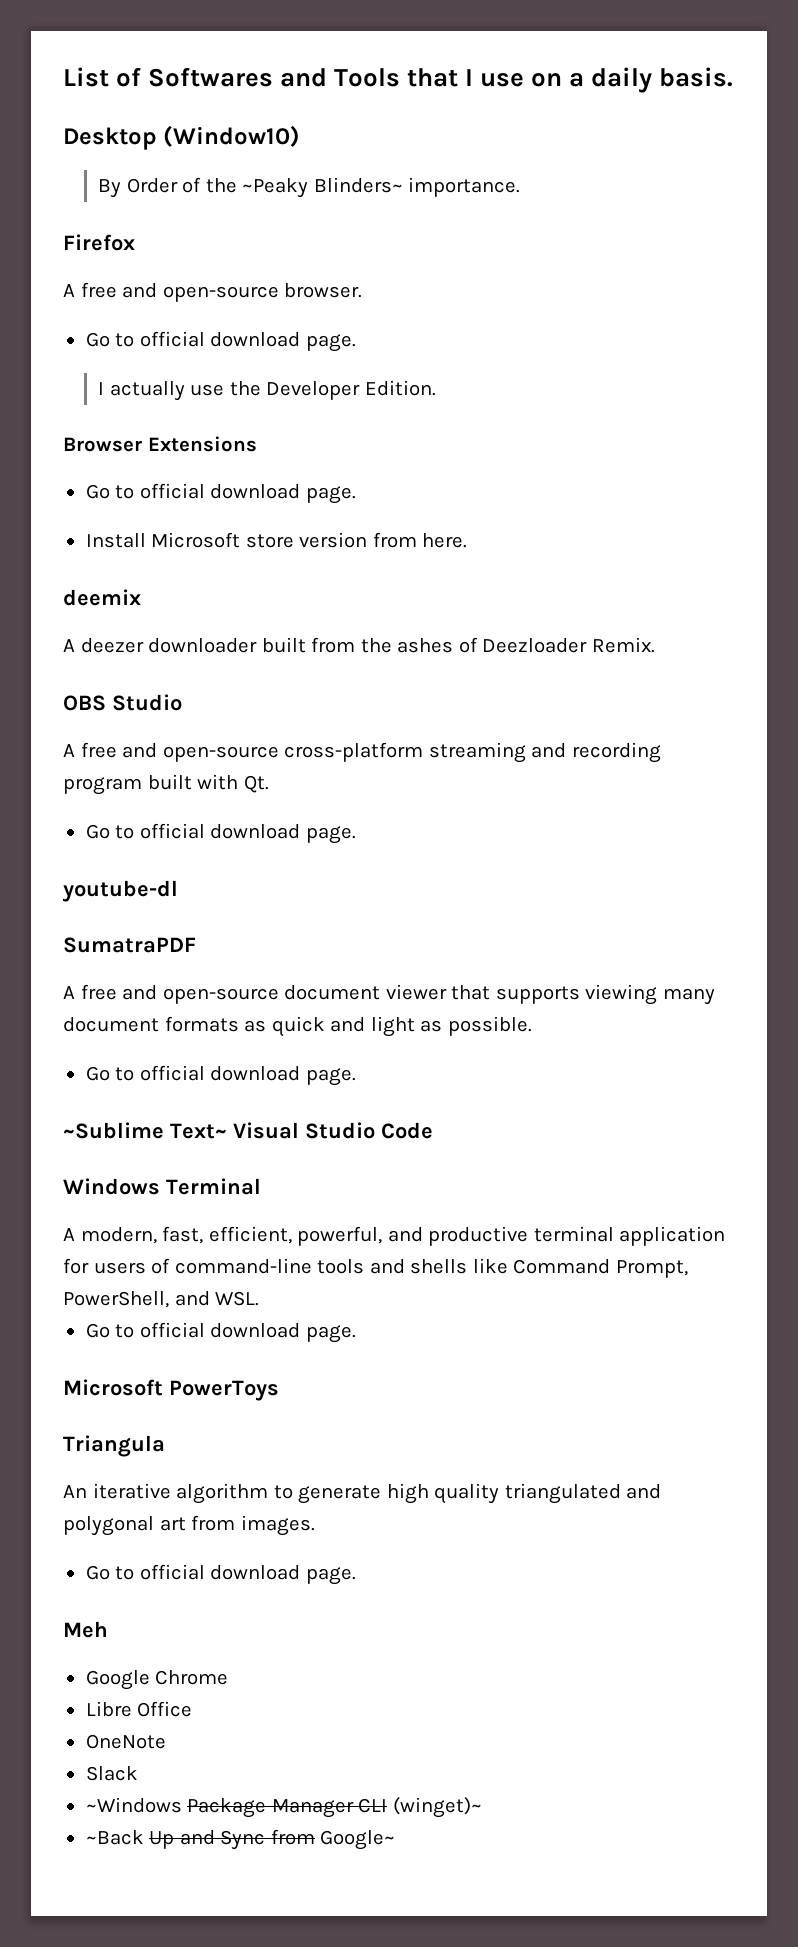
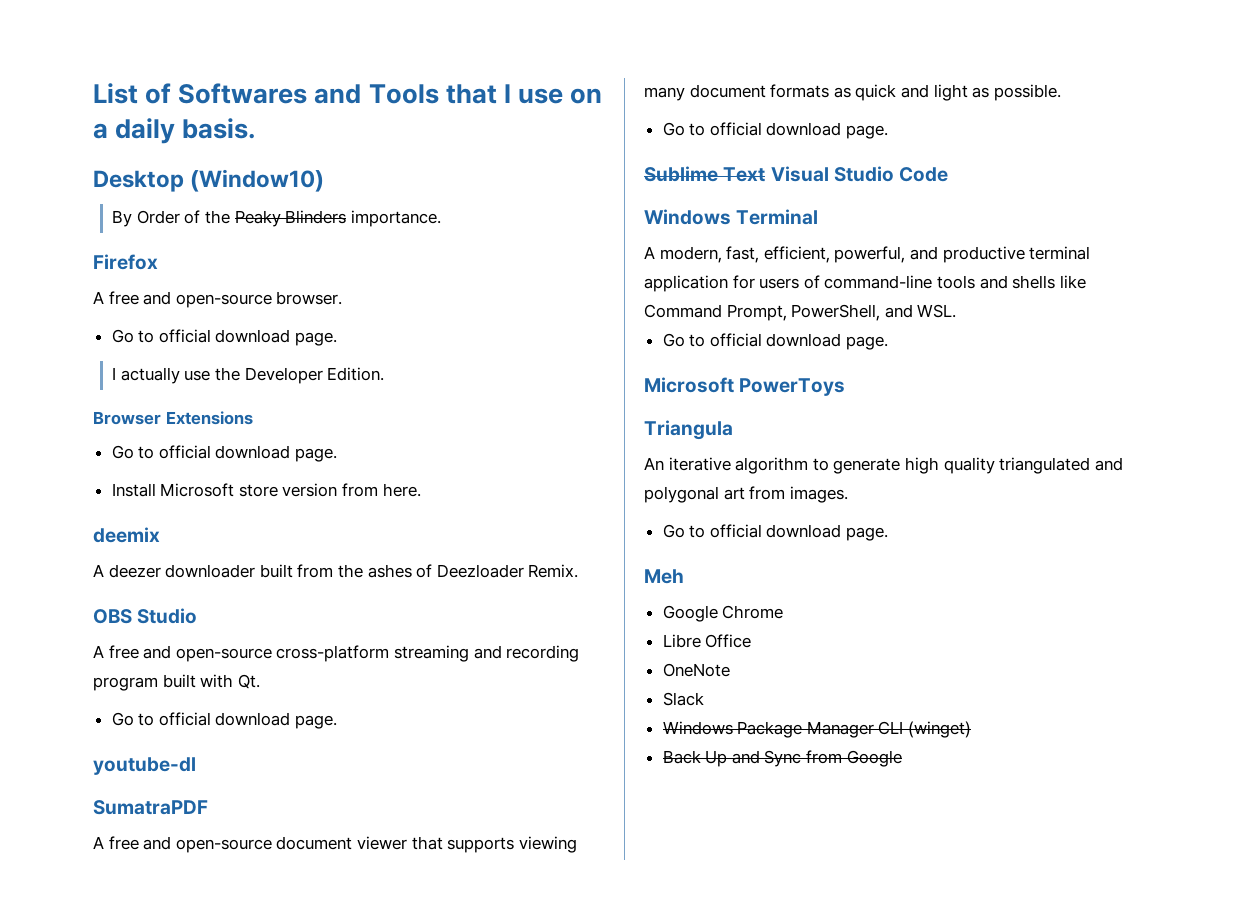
- By Order of the ~Peaky Blinders~ importance.
+ By Order of the Peaky Blinders importance.
- ~Sublime Text~ Visual Studio Code
+ Sublime Text Visual Studio Code
- ~Windows Package Manager CLI (winget)~
- ~Back Up and Sync from Google~
+ Windows Package Manager CLI (winget)
+ Back Up and Sync from Google

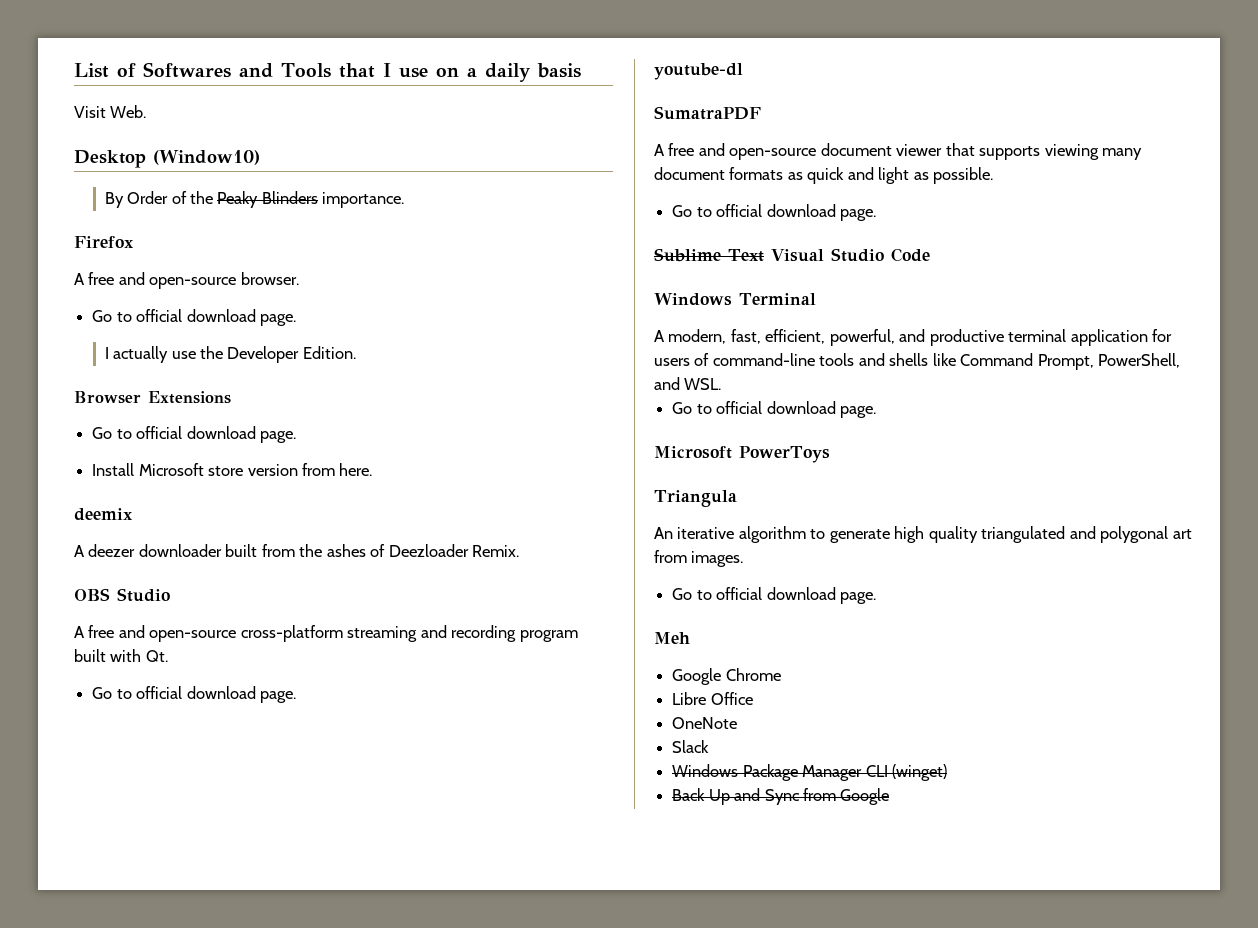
- List of Softwares and Tools that I use on a daily basis.
+ List of Softwares and Tools that I use on a daily basis
+ Visit Web.

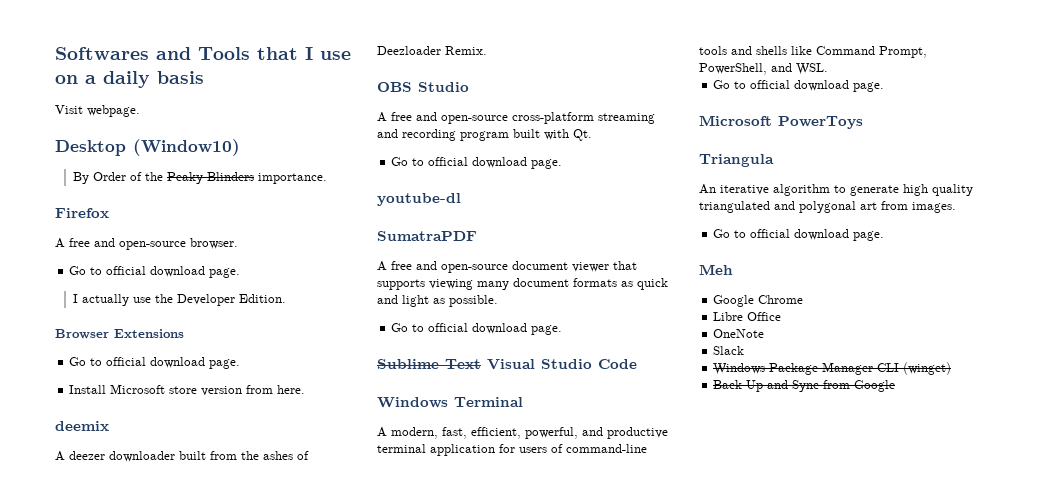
- List of Softwares and Tools that I use on a daily basis
+ Softwares and Tools that I use on a daily basis
- Visit Web.
+ Visit webpage.

